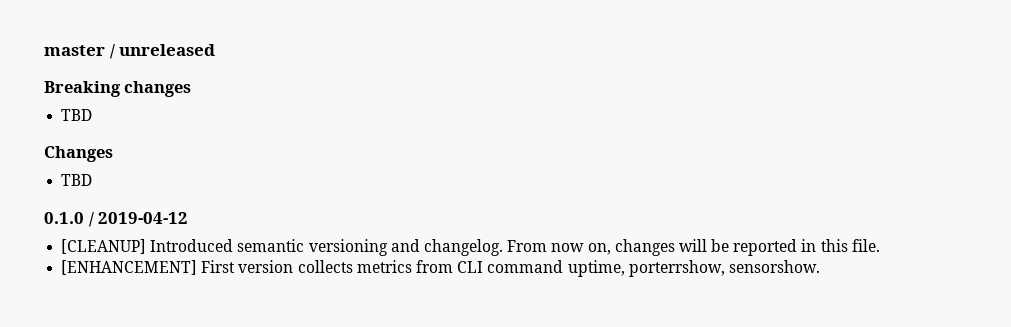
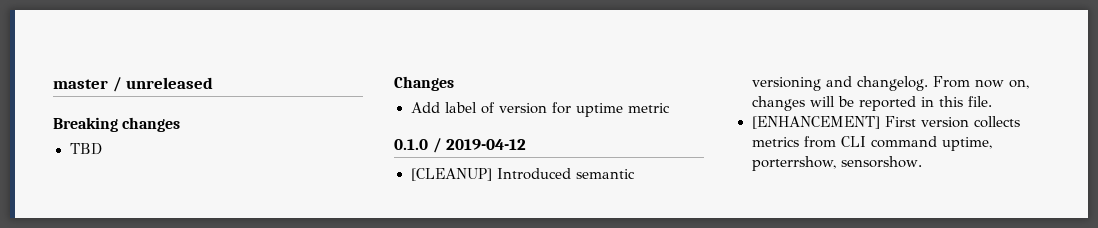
  Changes
- TBD
+ Add label of version for uptime metric

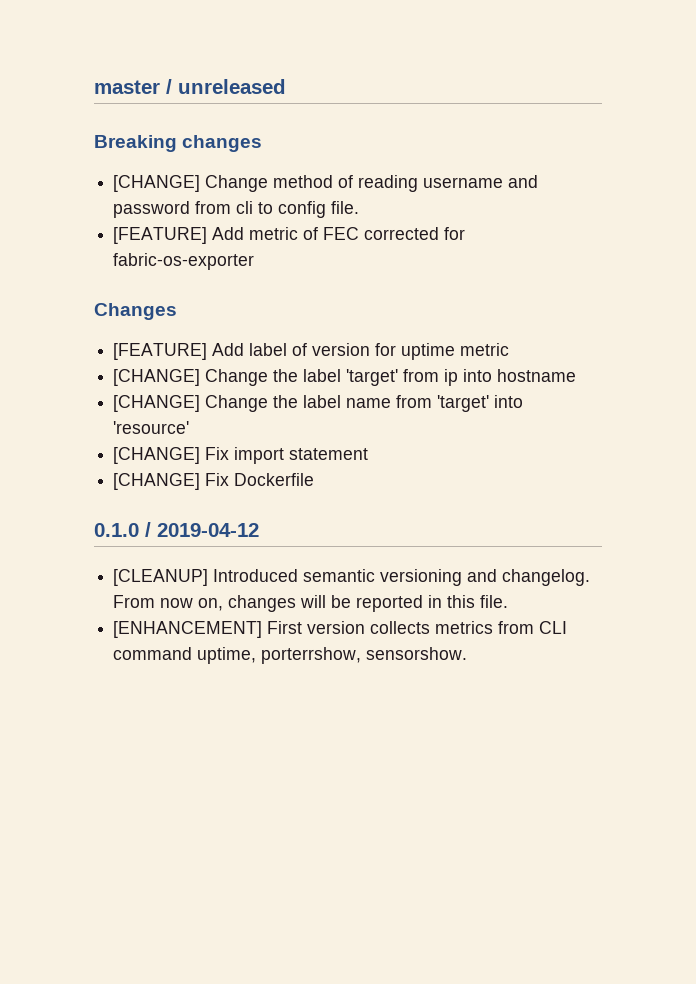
- TBD
+ [CHANGE] Change method of reading username and password from cli to config file.
+ [FEATURE] Add metric of FEC corrected for fabric-os-exporter
- Add label of version for uptime metric
+ [FEATURE] Add label of version for uptime metric
+ [CHANGE] Change the label 'target' from ip into hostname
+ [CHANGE] Change the label name from 'target' into 'resource'
+ [CHANGE] Fix import statement
+ [CHANGE] Fix Dockerfile

